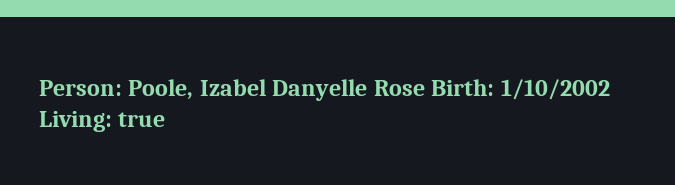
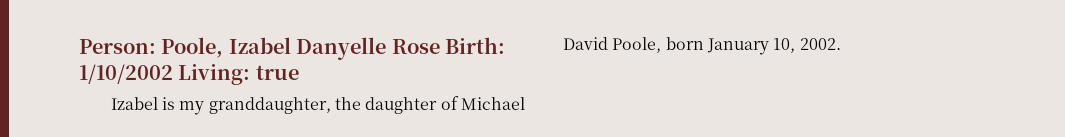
+ Izabel is my granddaughter, the daughter of Michael David Poole, born January 10, 2002.

